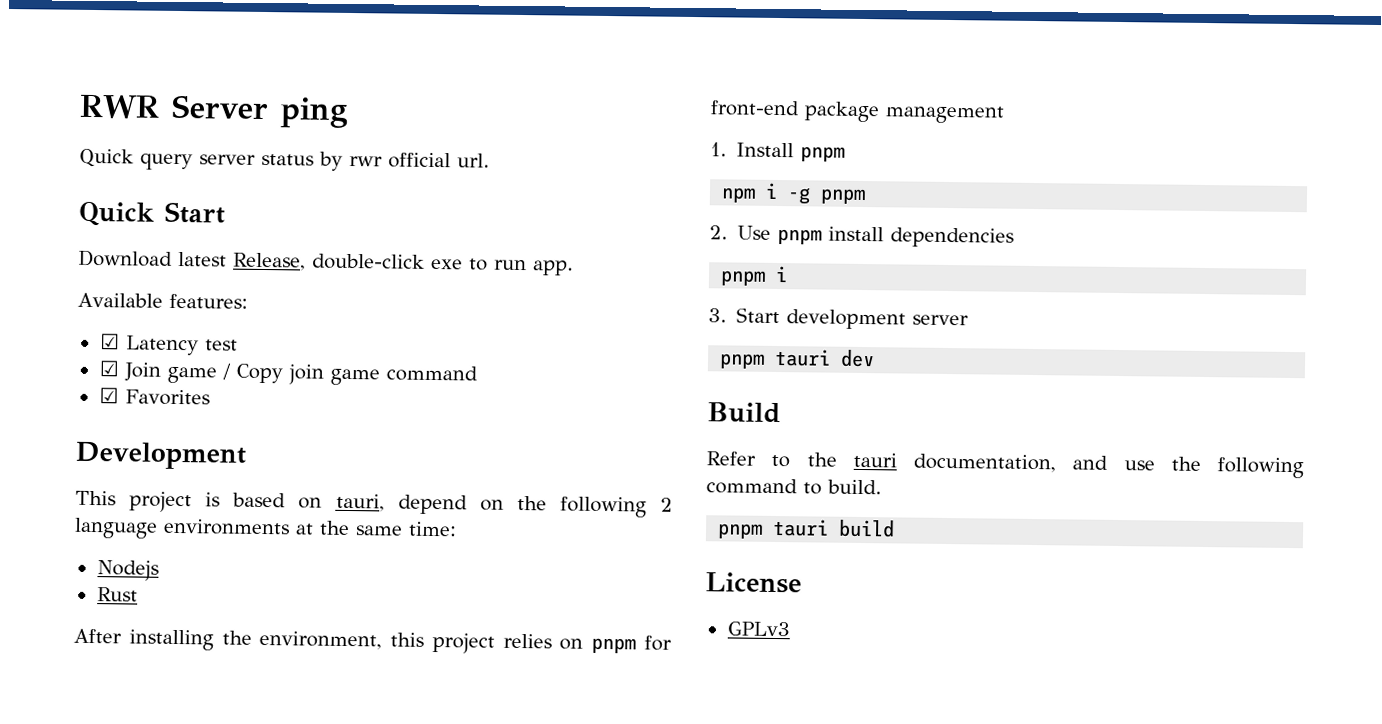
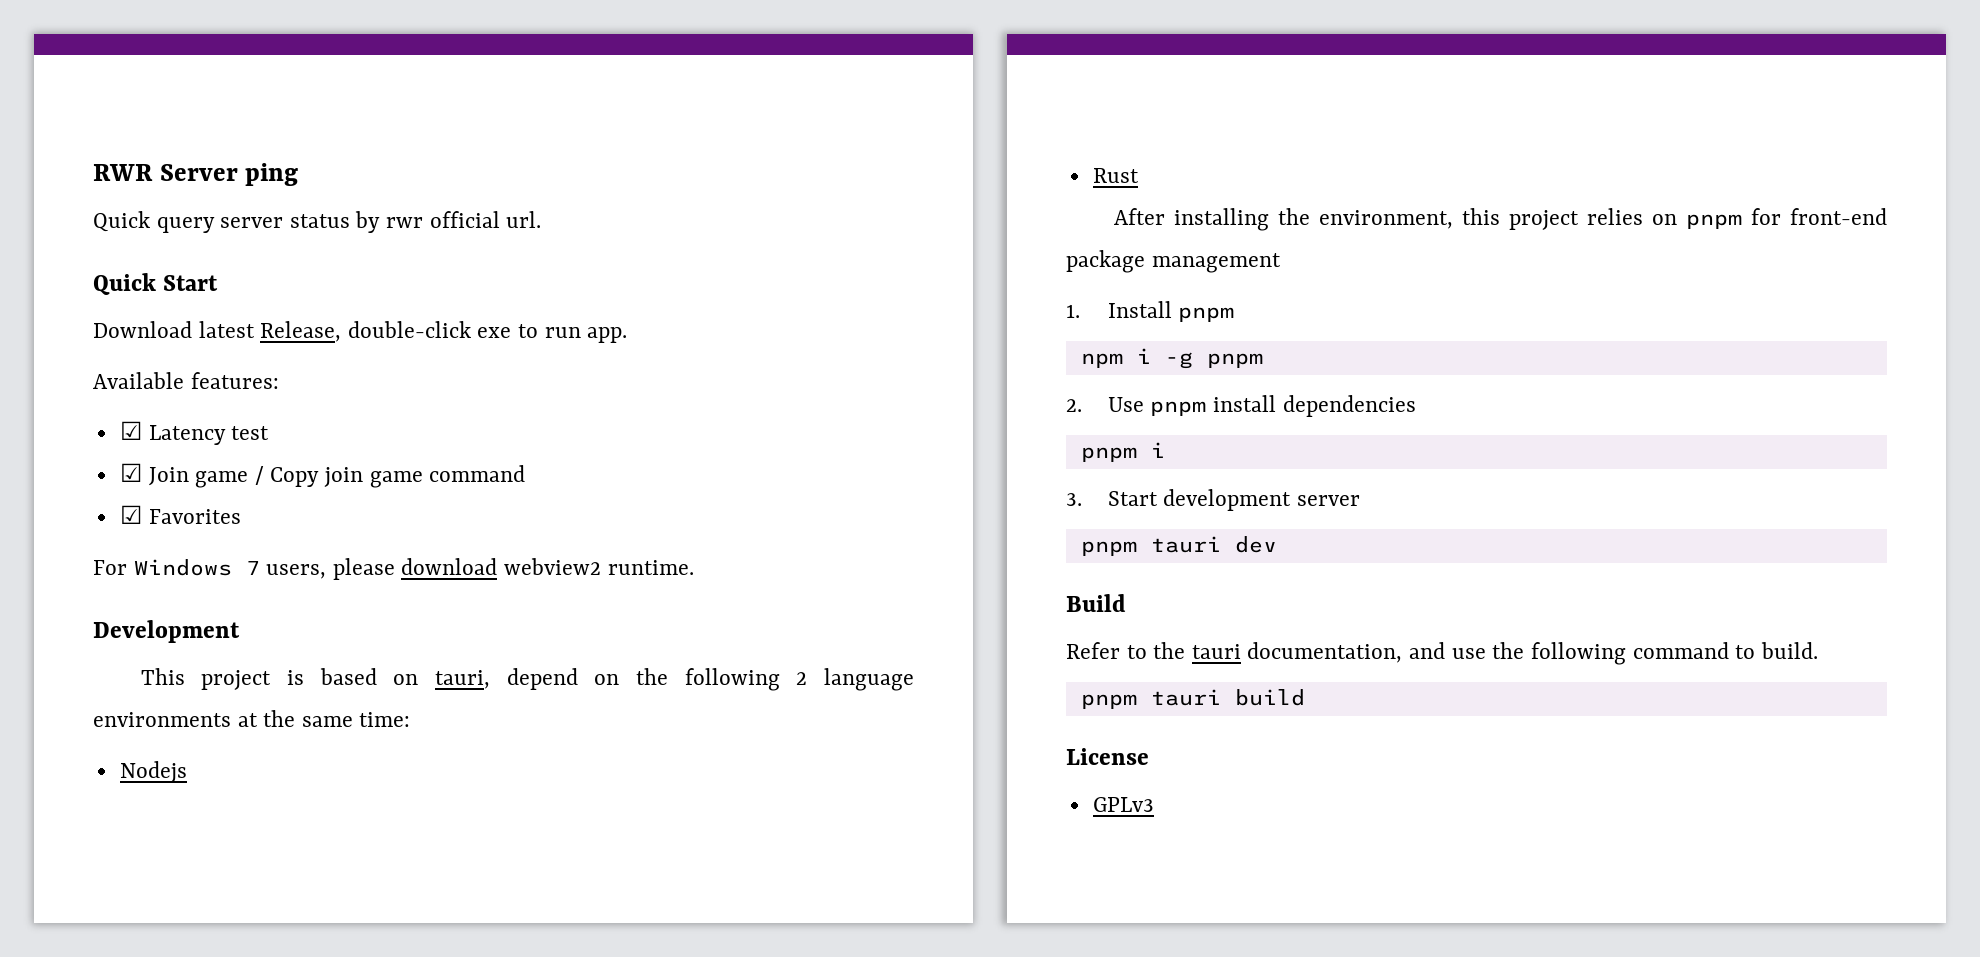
+ For Windows 7 users, please download webview2 runtime.

